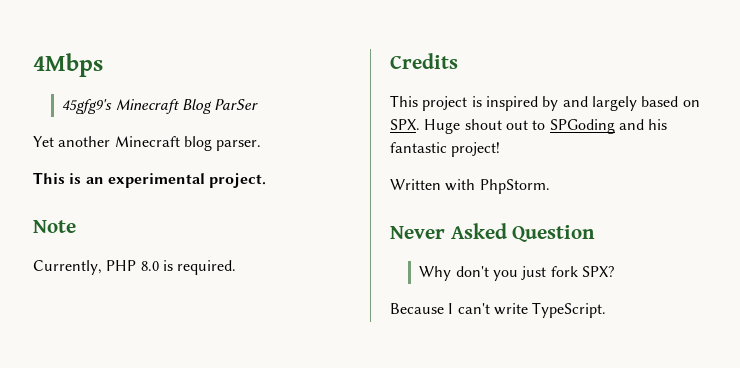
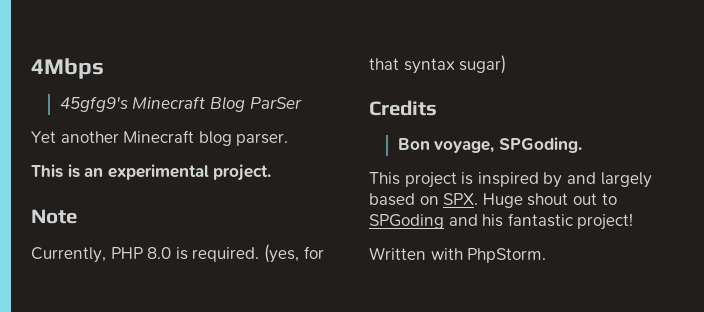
- Currently, PHP 8.0 is required.
+ Currently, PHP 8.0 is required. (yes, for that syntax sugar)
  Credits
+ Bon voyage, SPGoding.
- Never Asked Question
- Why don't you just fork SPX?
- Because I can't write TypeScript.

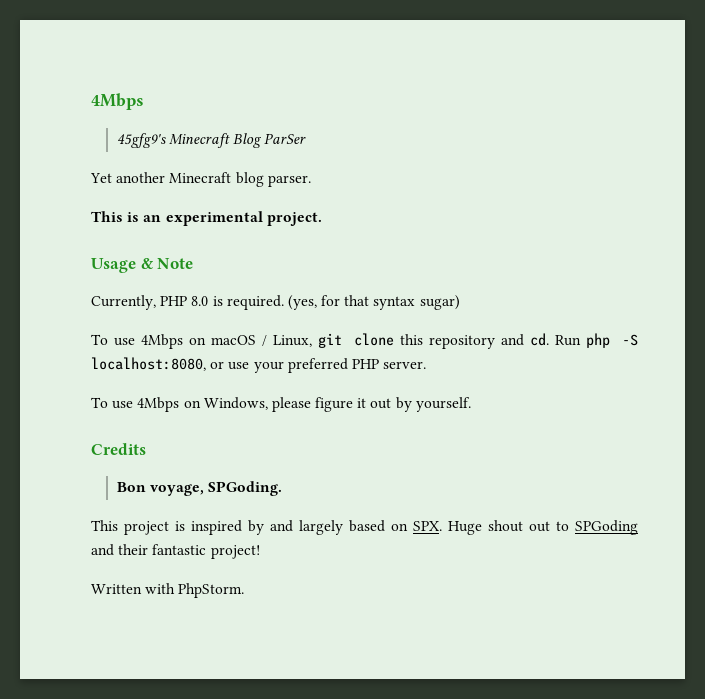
- Note
+ Usage & Note
+ To use 4Mbps on macOS / Linux, git clone this repository and cd. Run php -S localhost:8080, or use your preferred PHP server.
+ To use 4Mbps on Windows, please figure it out by yourself.
- This project is inspired by and largely based on SPX. Huge shout out to SPGoding and his fantastic project!
+ This project is inspired by and largely based on SPX. Huge shout out to SPGoding and their fantastic project!

